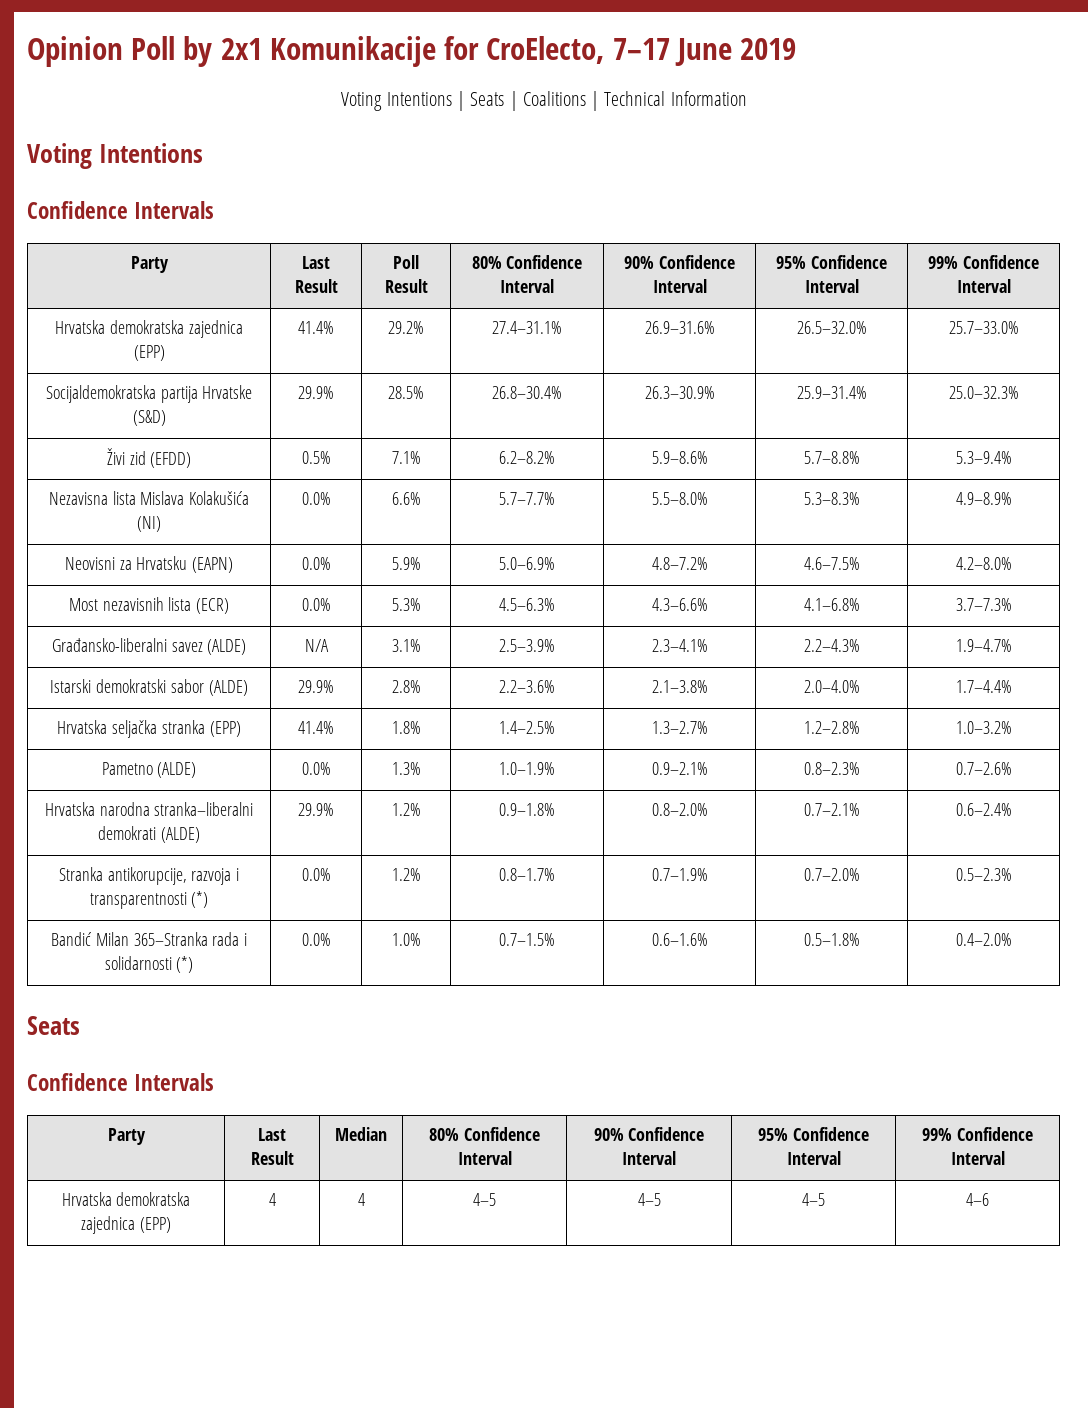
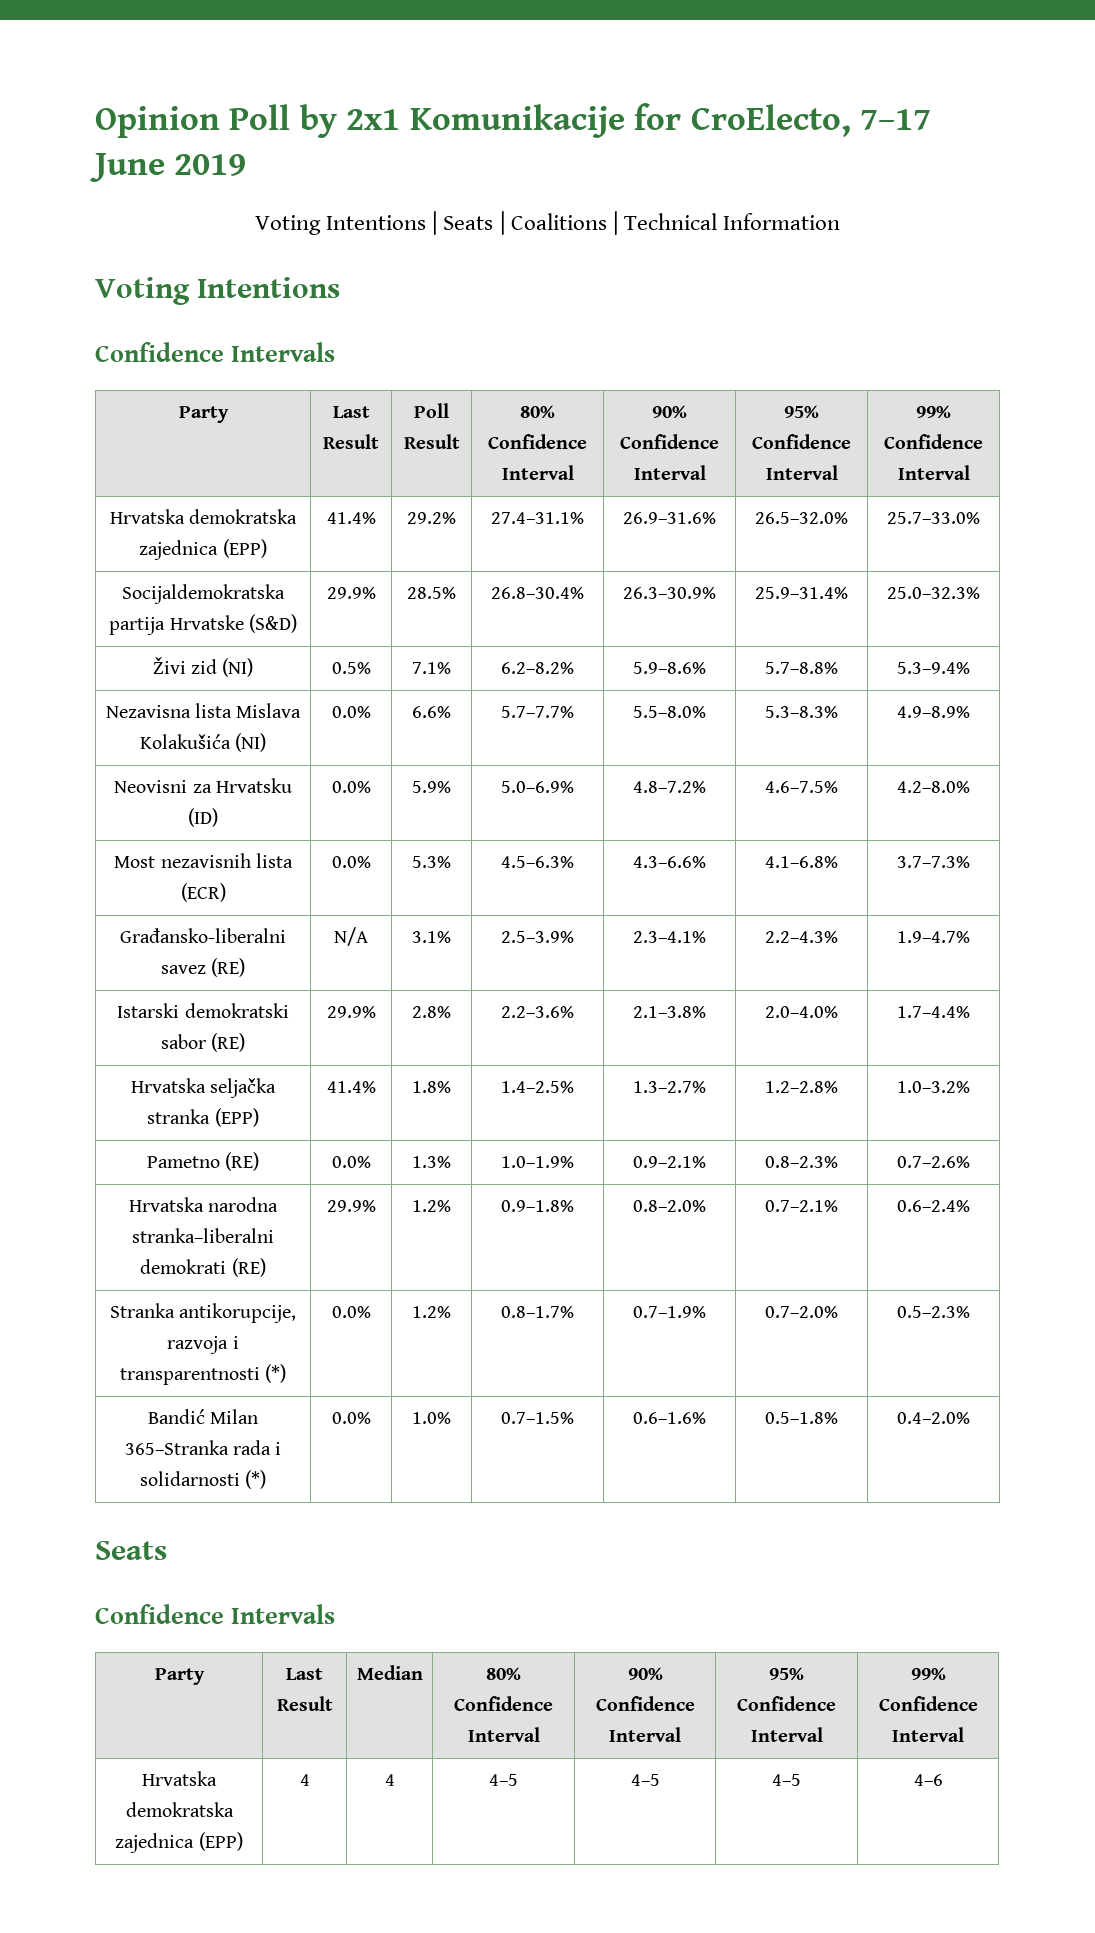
- Živi zid (EFDD) | 0.5% | 7.1% | 6.2–8.2% | 5.9–8.6% | 5.7–8.8% | 5.3–9.4%
+ Živi zid (NI) | 0.5% | 7.1% | 6.2–8.2% | 5.9–8.6% | 5.7–8.8% | 5.3–9.4%
- Neovisni za Hrvatsku (EAPN) | 0.0% | 5.9% | 5.0–6.9% | 4.8–7.2% | 4.6–7.5% | 4.2–8.0%
+ Neovisni za Hrvatsku (ID) | 0.0% | 5.9% | 5.0–6.9% | 4.8–7.2% | 4.6–7.5% | 4.2–8.0%
- Građansko-liberalni savez (ALDE) | N/A | 3.1% | 2.5–3.9% | 2.3–4.1% | 2.2–4.3% | 1.9–4.7%
+ Građansko-liberalni savez (RE) | N/A | 3.1% | 2.5–3.9% | 2.3–4.1% | 2.2–4.3% | 1.9–4.7%
- Istarski demokratski sabor (ALDE) | 29.9% | 2.8% | 2.2–3.6% | 2.1–3.8% | 2.0–4.0% | 1.7–4.4%
+ Istarski demokratski sabor (RE) | 29.9% | 2.8% | 2.2–3.6% | 2.1–3.8% | 2.0–4.0% | 1.7–4.4%
- Pametno (ALDE) | 0.0% | 1.3% | 1.0–1.9% | 0.9–2.1% | 0.8–2.3% | 0.7–2.6%
+ Pametno (RE) | 0.0% | 1.3% | 1.0–1.9% | 0.9–2.1% | 0.8–2.3% | 0.7–2.6%
- Hrvatska narodna stranka–liberalni demokrati (ALDE) | 29.9% | 1.2% | 0.9–1.8% | 0.8–2.0% | 0.7–2.1% | 0.6–2.4%
+ Hrvatska narodna stranka–liberalni demokrati (RE) | 29.9% | 1.2% | 0.9–1.8% | 0.8–2.0% | 0.7–2.1% | 0.6–2.4%

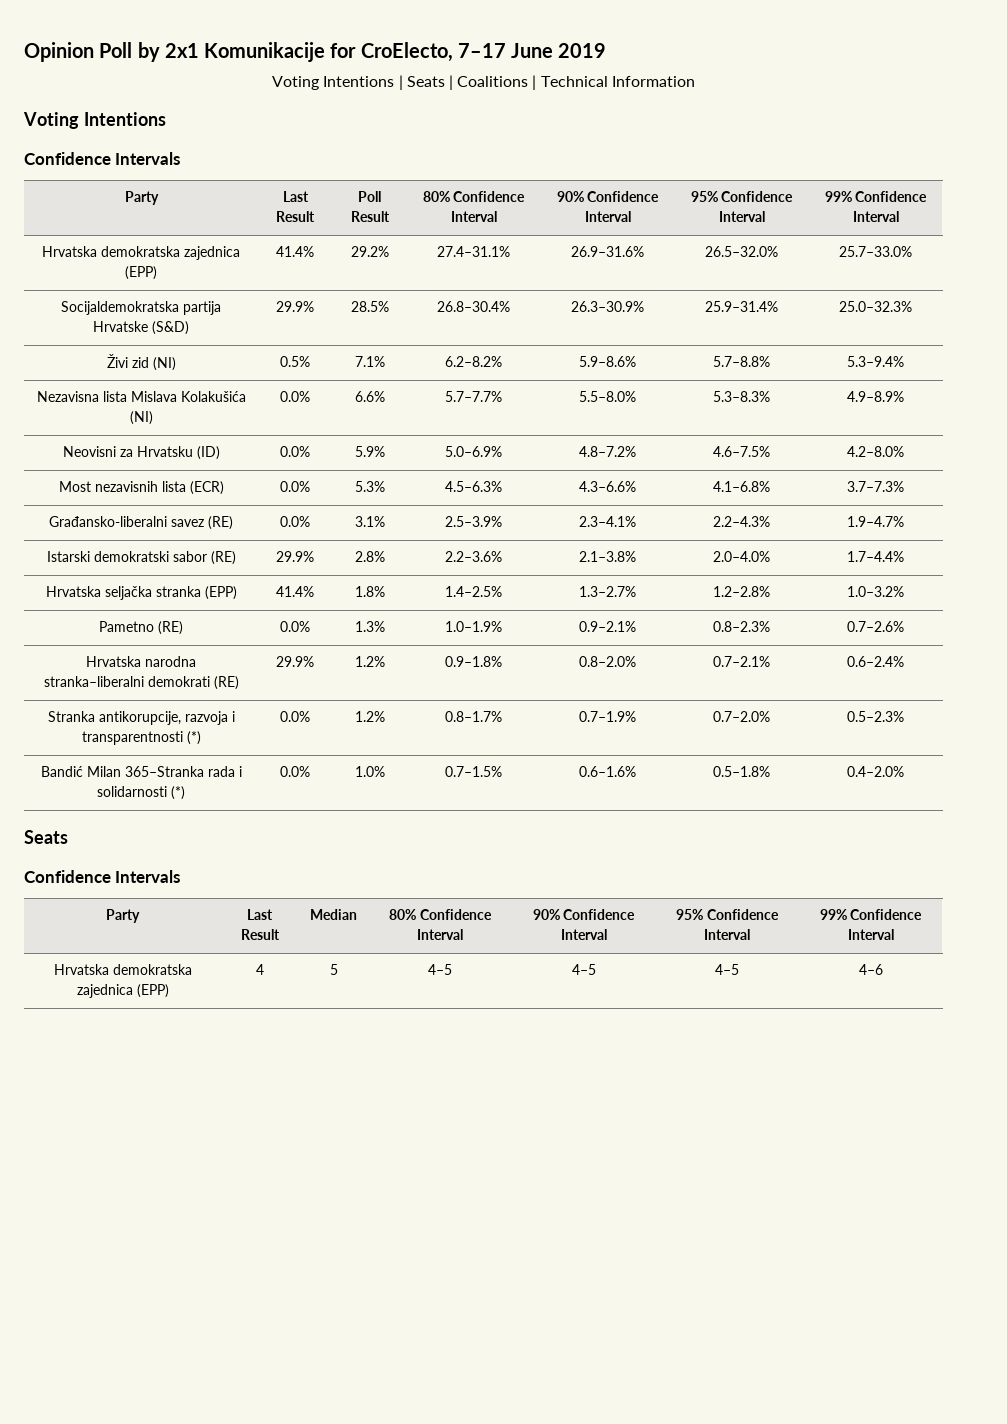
- Građansko-liberalni savez (RE) | N/A | 3.1% | 2.5–3.9% | 2.3–4.1% | 2.2–4.3% | 1.9–4.7%
+ Građansko-liberalni savez (RE) | 0.0% | 3.1% | 2.5–3.9% | 2.3–4.1% | 2.2–4.3% | 1.9–4.7%
- Hrvatska demokratska zajednica (EPP) | 4 | 4 | 4–5 | 4–5 | 4–5 | 4–6
+ Hrvatska demokratska zajednica (EPP) | 4 | 5 | 4–5 | 4–5 | 4–5 | 4–6

